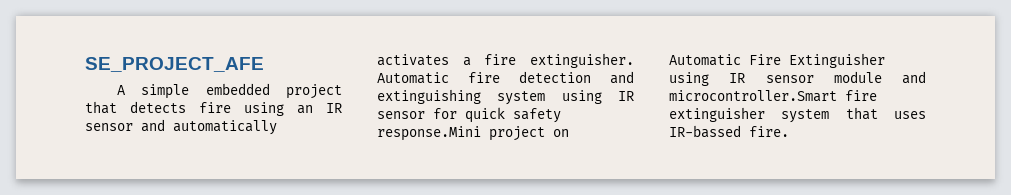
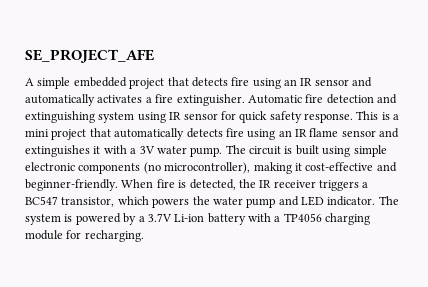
- Automatic fire detection and extinguishing system using IR sensor for quick safety response.Mini project on Automatic Fire Extinguisher using IR sensor module and microcontroller.Smart fire extinguisher system that uses IR-bassed fire.
+ Automatic fire detection and extinguishing system using IR sensor for quick safety response. This is a mini project that automatically detects fire using an IR flame sensor and extinguishes it with a 3V water pump. The circuit is built using simple electronic components (no microcontroller), making it cost-effective and beginner-friendly. When fire is detected, the IR receiver triggers a BC547 transistor, which powers the water pump and LED indicator. The system is powered by a 3.7V Li-ion battery with a TP4056 charging module for recharging.

